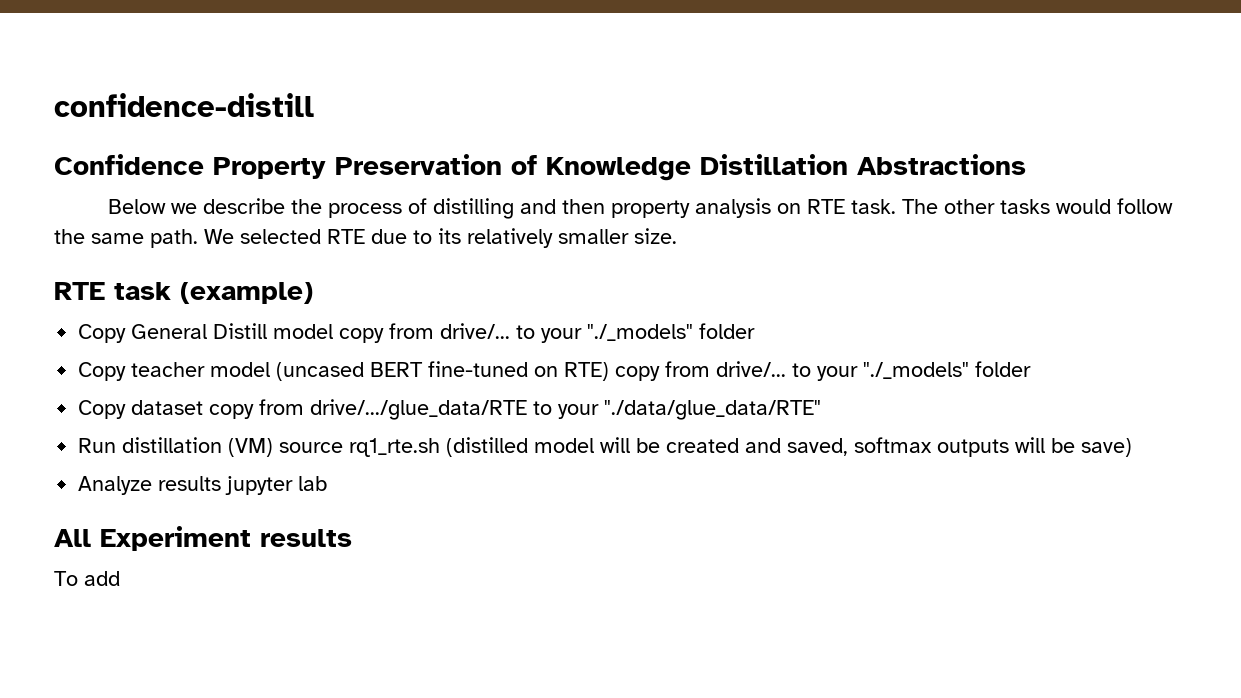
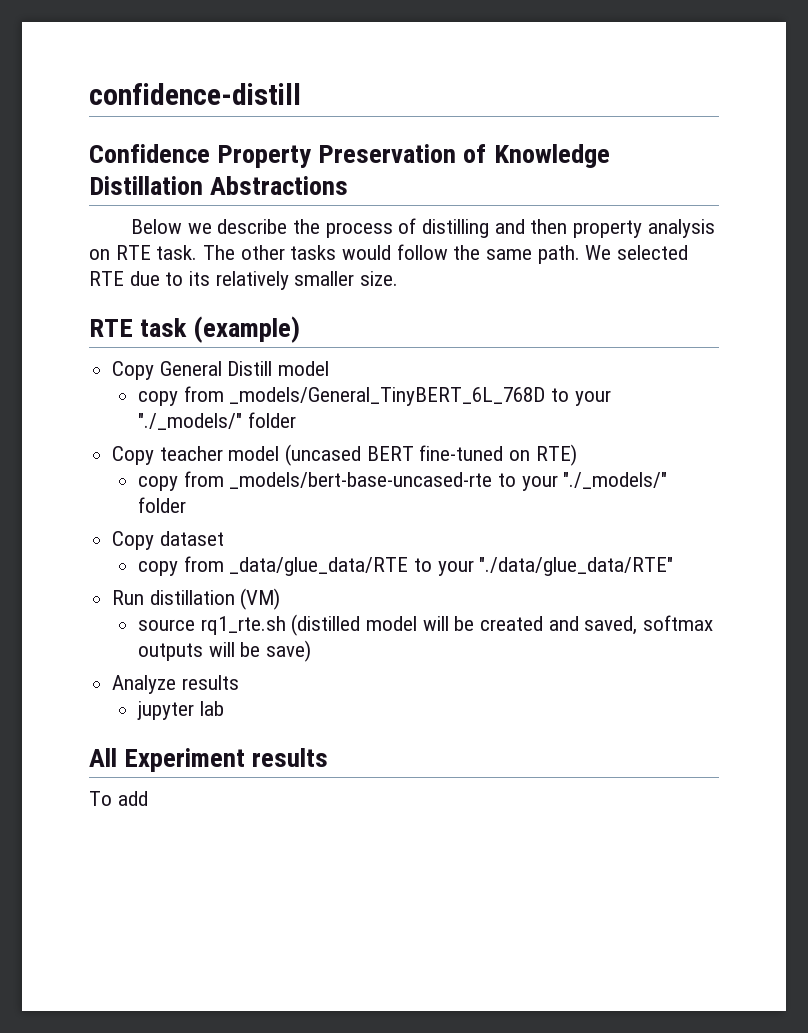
- Copy General Distill model copy from drive/... to your "./_models" folder
+ Copy General Distill model
+ copy from _models/General_TinyBERT_6L_768D to your "./_models/" folder
- Copy teacher model (uncased BERT fine-tuned on RTE) copy from drive/... to your "./_models" folder
+ Copy teacher model (uncased BERT fine-tuned on RTE)
+ copy from _models/bert-base-uncased-rte to your "./_models/" folder
- Copy dataset copy from drive/.../glue_data/RTE to your "./data/glue_data/RTE"
+ Copy dataset
+ copy from _data/glue_data/RTE to your "./data/glue_data/RTE"
- Run distillation (VM) source rq1_rte.sh (distilled model will be created and saved, softmax outputs will be save)
+ Run distillation (VM)
+ source rq1_rte.sh (distilled model will be created and saved, softmax outputs will be save)
- Analyze results jupyter lab
+ Analyze results
+ jupyter lab

